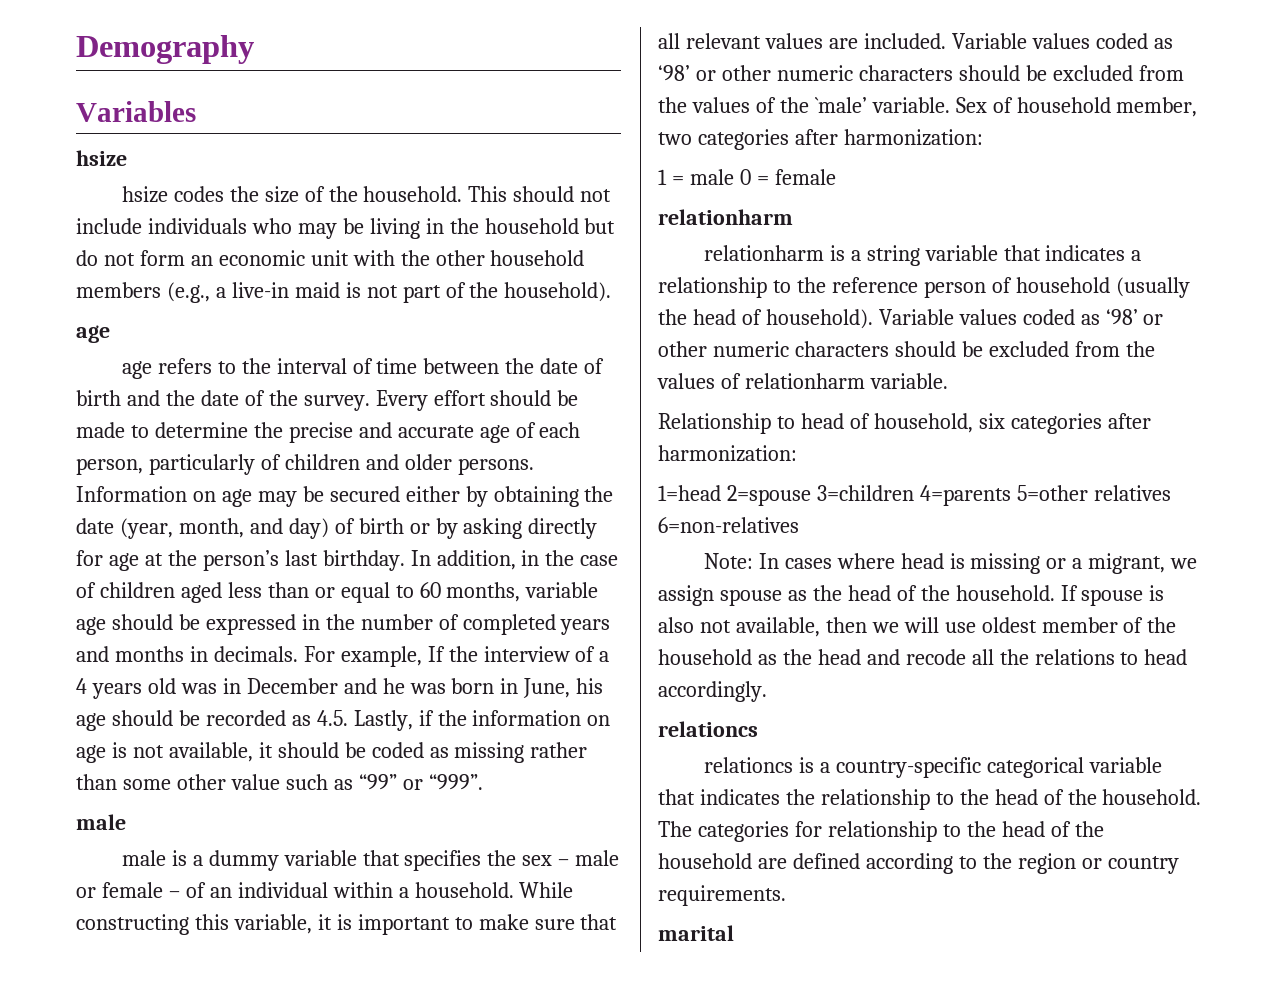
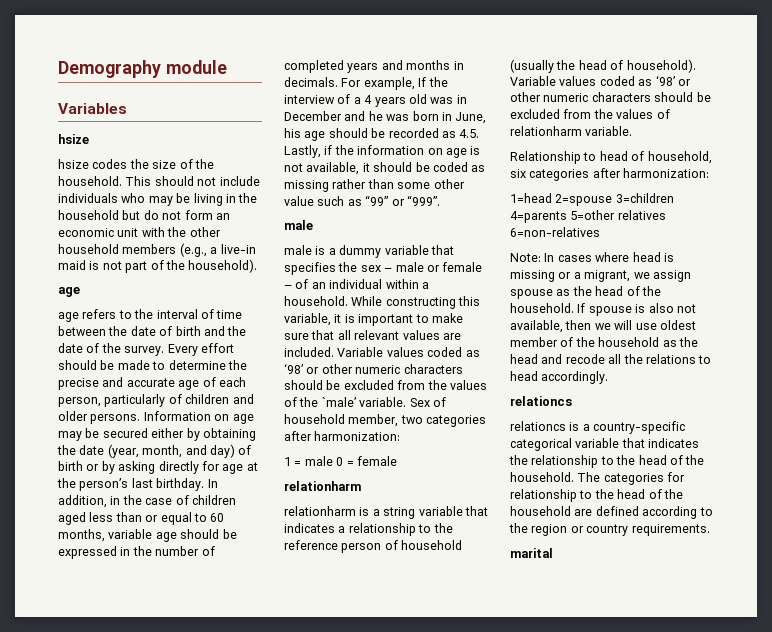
- Demography
+ Demography module

